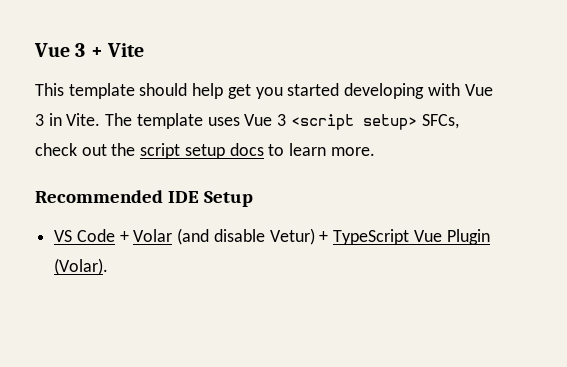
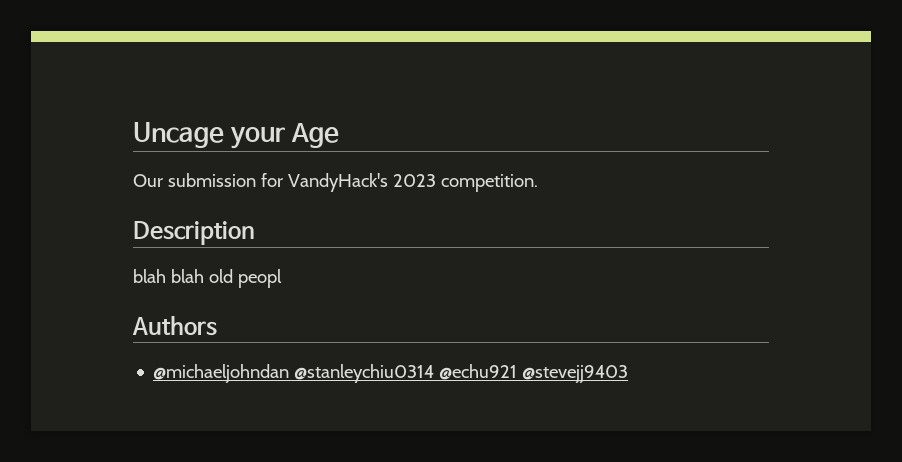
- Vue 3 + Vite
- This template should help get you started developing with Vue 3 in Vite. The template uses Vue 3 <script setup> SFCs, check out the script setup docs to learn more.
- Recommended IDE Setup
- VS Code + Volar (and disable Vetur) + TypeScript Vue Plugin (Volar).
+ Uncage your Age
+ Our submission for VandyHack's 2023 competition.
+ Description
+ blah blah old peopl
+ Authors
+ @michaeljohndan @stanleychiu0314 @echu921 @stevejj9403

